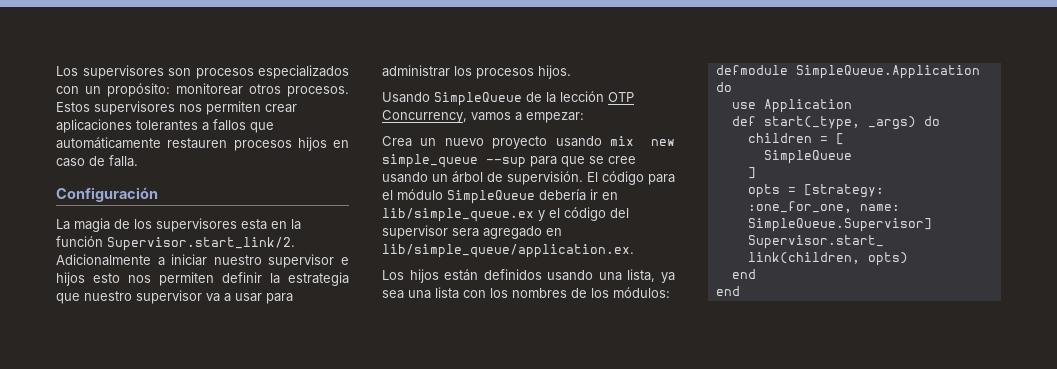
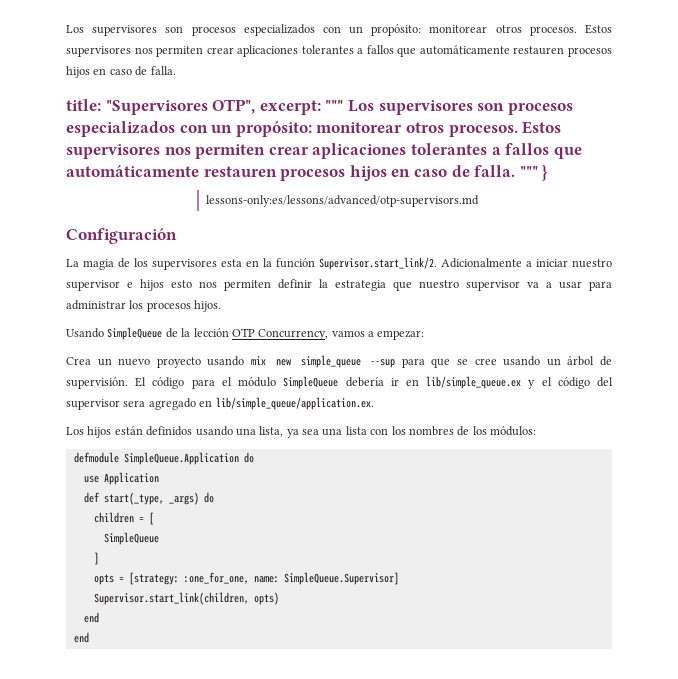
+ title: "Supervisores OTP", excerpt: """ Los supervisores son procesos especializados con un propósito: monitorear otros procesos. Estos supervisores nos permiten crear aplicaciones tolerantes a fallos que automáticamente restauren procesos hijos en caso de falla. """ }
+ lessons-only:es/lessons/advanced/otp-supervisors.md

